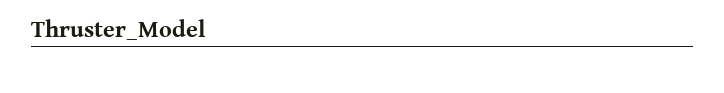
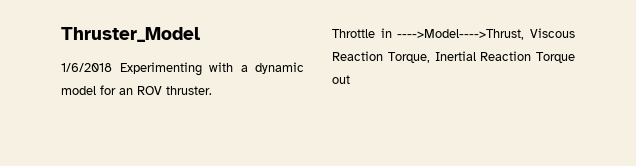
+ 1/6/2018 Experimenting with a dynamic model for an ROV thruster.
+ Throttle in ---->Model---->Thrust, Viscous Reaction Torque, Inertial Reaction Torque out

